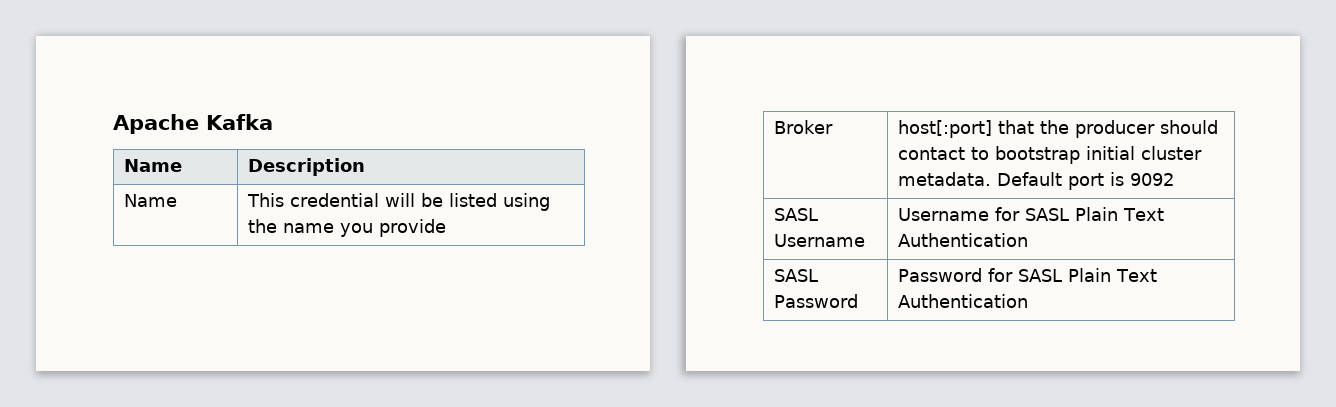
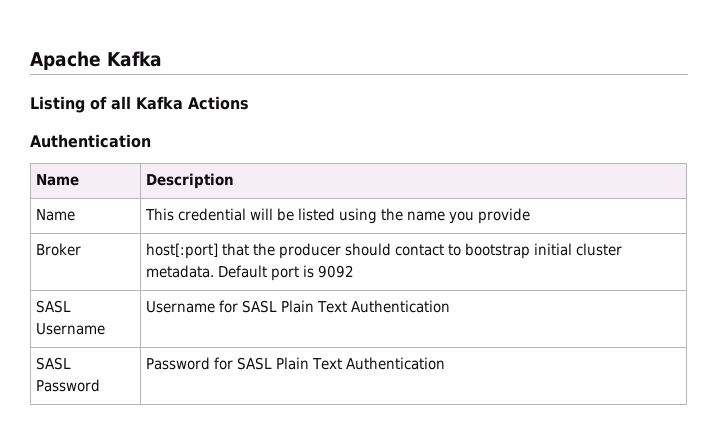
+ Listing of all Kafka Actions
+ Authentication

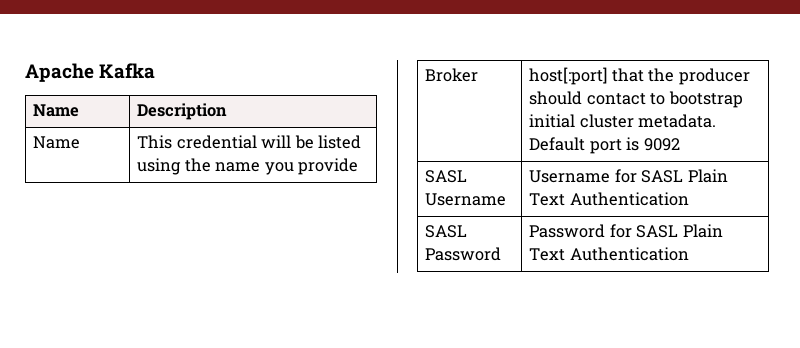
- Listing of all Kafka Actions
- Authentication

